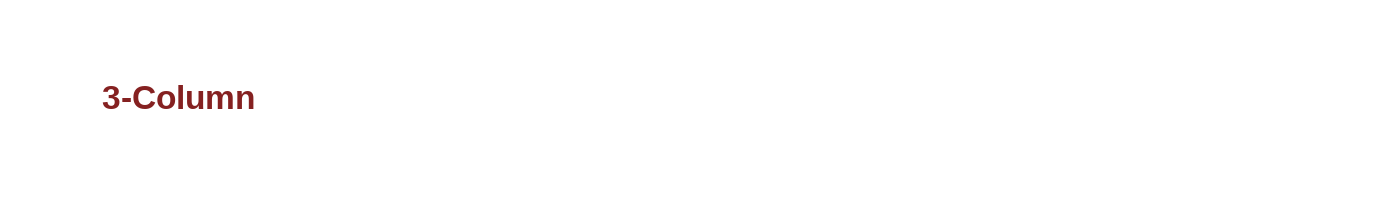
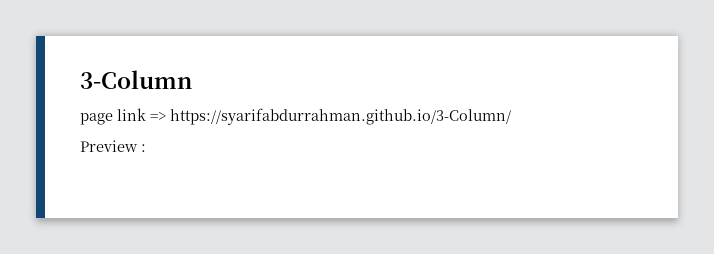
+ page link => https://syarifabdurrahman.github.io/3-Column/
+ Preview :

